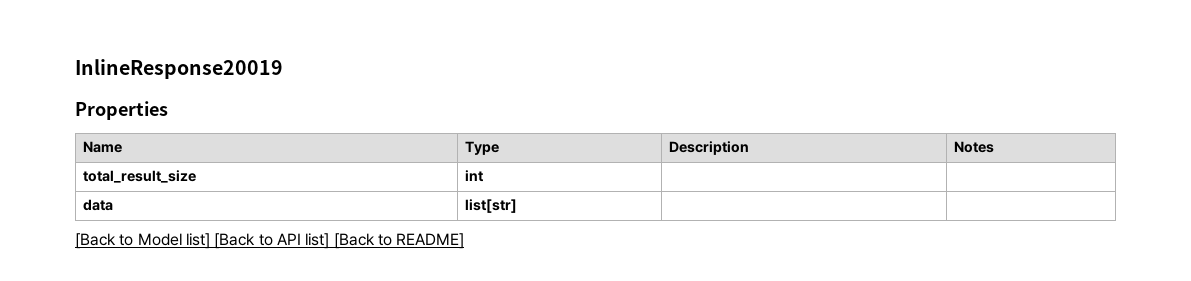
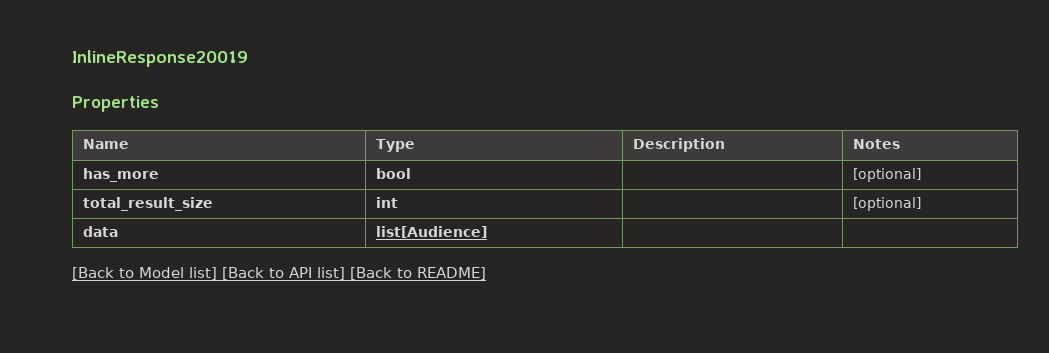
+ has_more | bool | | [optional]
- total_result_size | int | |
+ total_result_size | int | | [optional]
- data | list[str] | |
+ data | list[Audience] | |

